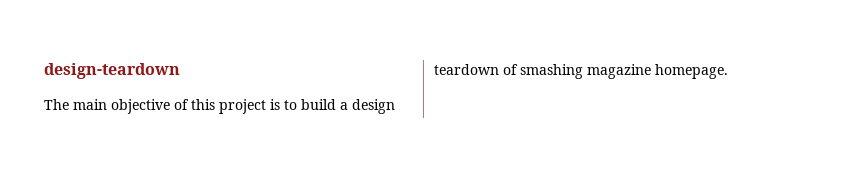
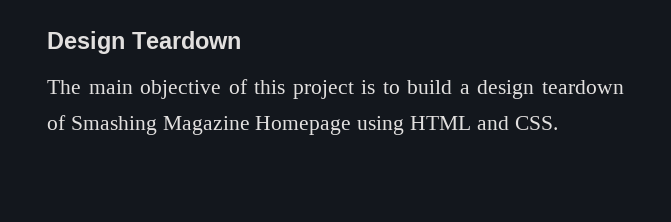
- design-teardown
+ Design Teardown
- The main objective of this project is to build a design teardown of smashing magazine homepage.
+ The main objective of this project is to build a design teardown of Smashing Magazine Homepage using HTML and CSS.

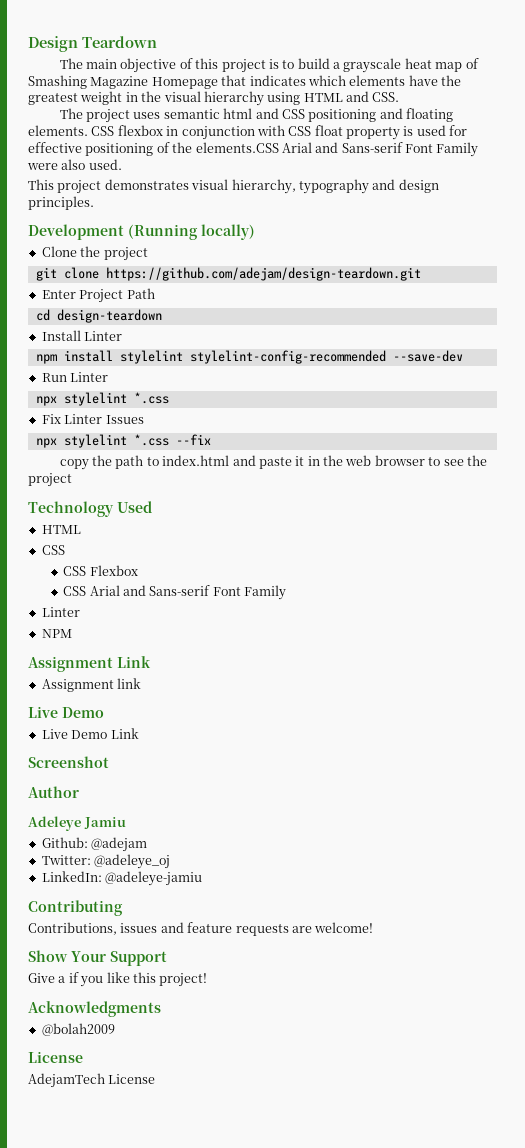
- The main objective of this project is to build a design teardown of Smashing Magazine Homepage using HTML and CSS.
+ The main objective of this project is to build a grayscale heat map of Smashing Magazine Homepage that indicates which elements have the greatest weight in the visual hierarchy using HTML and CSS.
+ The project uses semantic html and CSS positioning and floating elements. CSS flexbox in conjunction with CSS float property is used for effective positioning of the elements.CSS Arial and Sans-serif Font Family were also used.
+ This project demonstrates visual hierarchy, typography and design principles.
+ Development (Running locally)
+ Clone the project
+ git clone https://github.com/adejam/design-teardown.git
+ Enter Project Path
+ cd design-teardown
+ Install Linter
+ npm install stylelint stylelint-config-recommended --save-dev
+ Run Linter
+ npx stylelint *.css
+ Fix Linter Issues
+ npx stylelint *.css --fix
+ copy the path to index.html and paste it in the web browser to see the project
+ Technology Used
+ HTML
+ CSS
+ CSS Flexbox
+ CSS Arial and Sans-serif Font Family
+ Linter
+ NPM
+ Assignment Link
+ Assignment link
+ Live Demo
+ Live Demo Link
+ Screenshot
+ Author
+ Adeleye Jamiu
+ Github: @adejam
+ Twitter: @adeleye_oj
+ LinkedIn: @adeleye-jamiu
+ Contributing
+ Contributions, issues and feature requests are welcome!
+ Show Your Support
+ Give a if you like this project!
+ Acknowledgments
+ @bolah2009
+ License
+ AdejamTech License

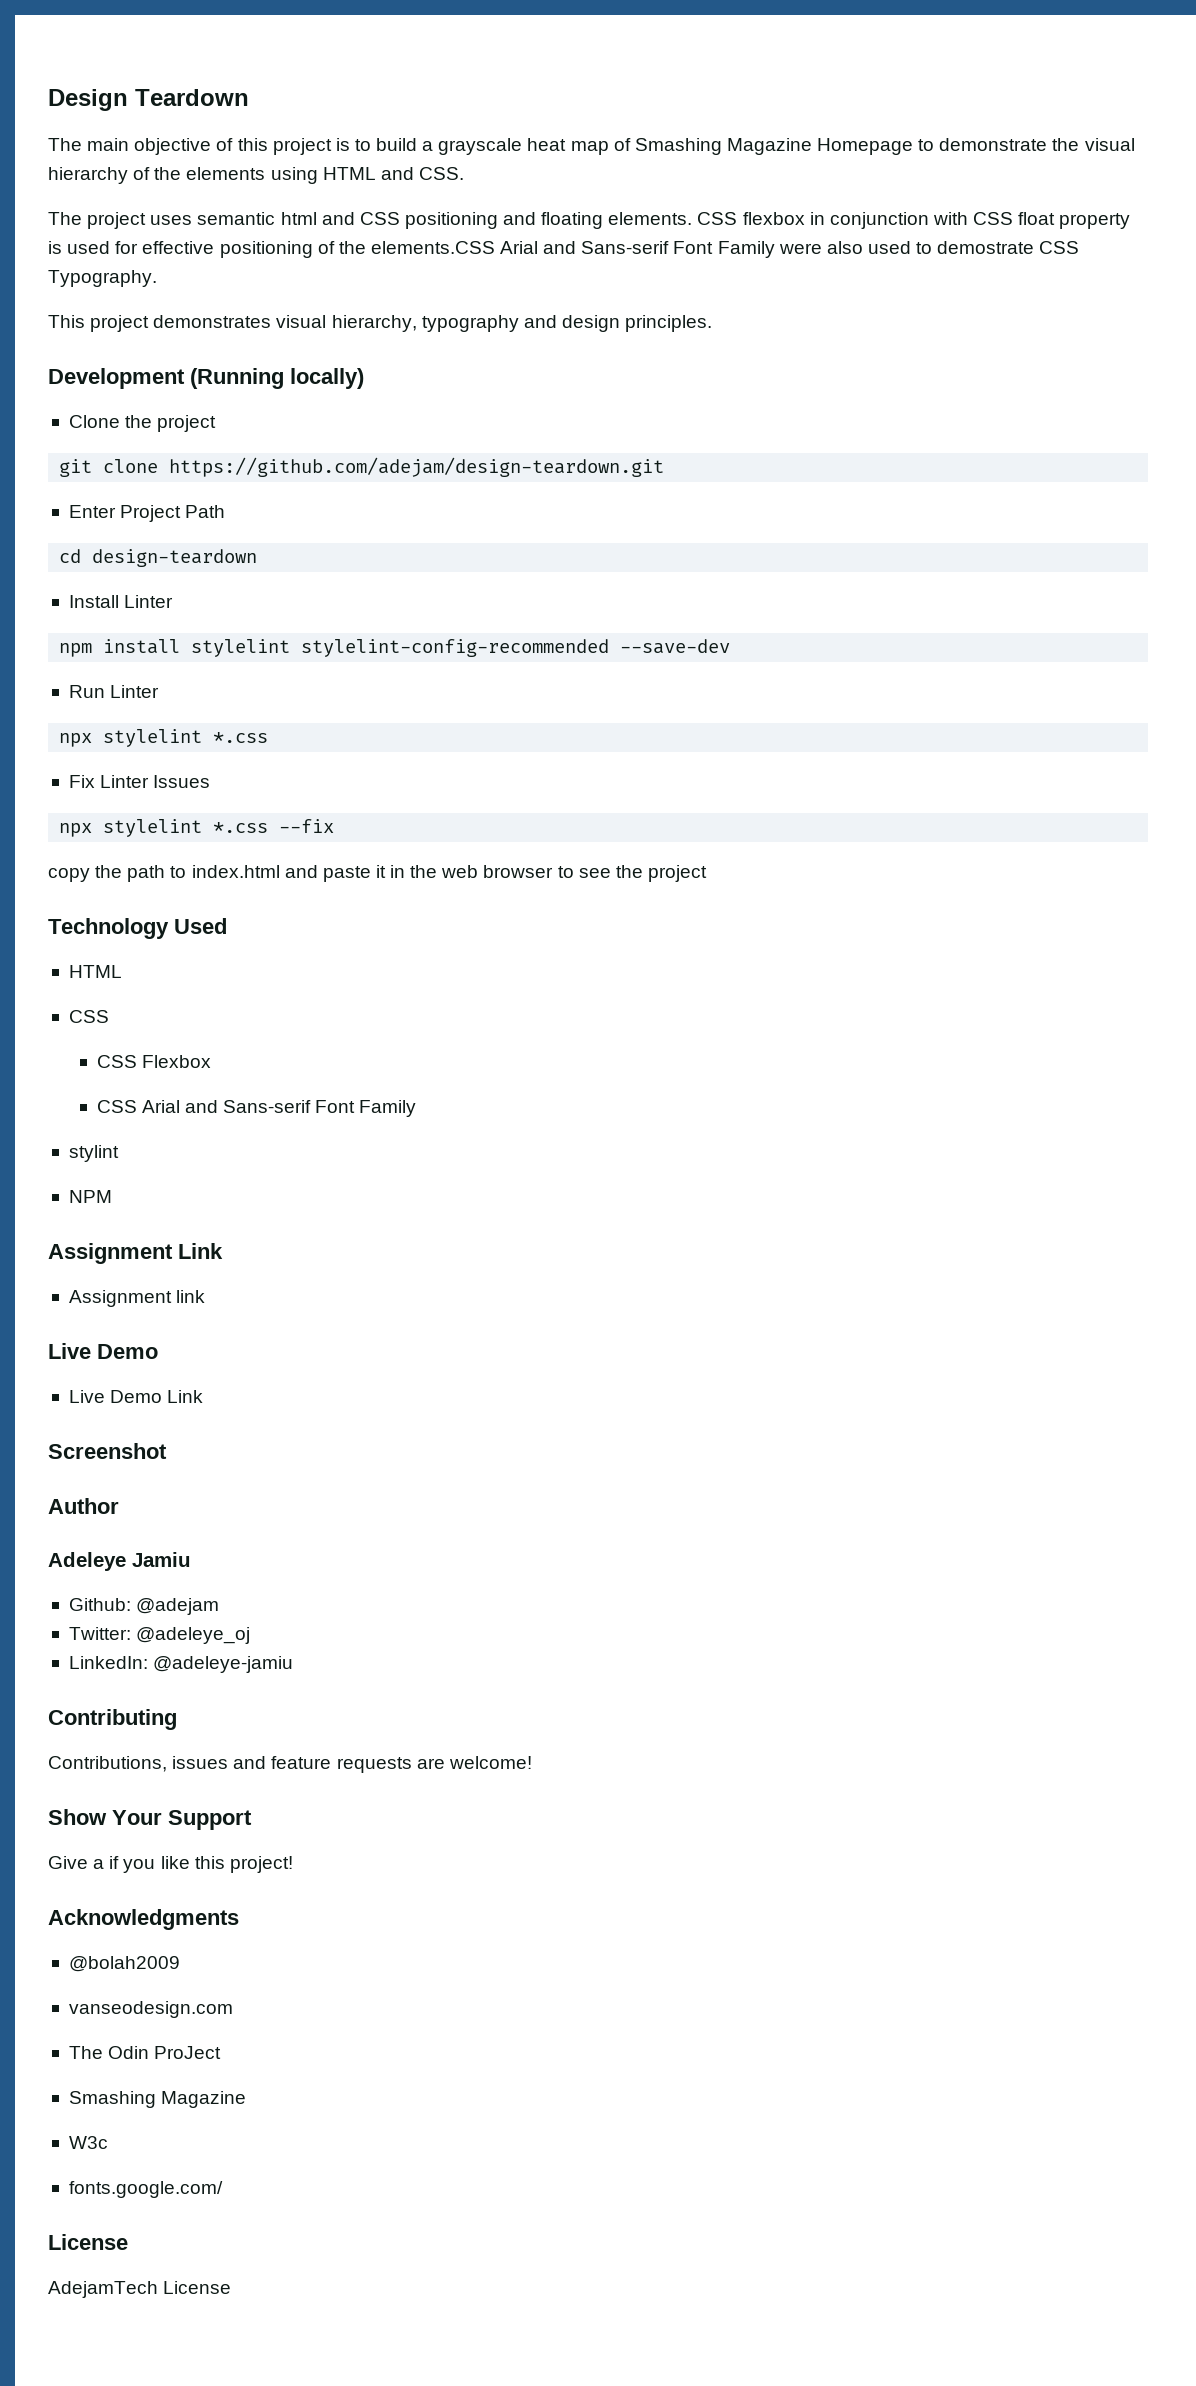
- The main objective of this project is to build a grayscale heat map of Smashing Magazine Homepage that indicates which elements have the greatest weight in the visual hierarchy using HTML and CSS.
+ The main objective of this project is to build a grayscale heat map of Smashing Magazine Homepage to demonstrate the visual hierarchy of the elements using HTML and CSS.
- CSS flexbox in conjunction with CSS float property is used for effective positioning of the elements.CSS Arial and Sans-serif Font Family were also used.
+ CSS flexbox in conjunction with CSS float property is used for effective positioning of the elements.CSS Arial and Sans-serif Font Family were also used to demostrate CSS Typography.
  CSS Arial and Sans-serif Font Family
- Linter
+ stylint
+ vanseodesign.com
+ The Odin ProJect
+ Smashing Magazine
+ W3c
+ fonts.google.com/

